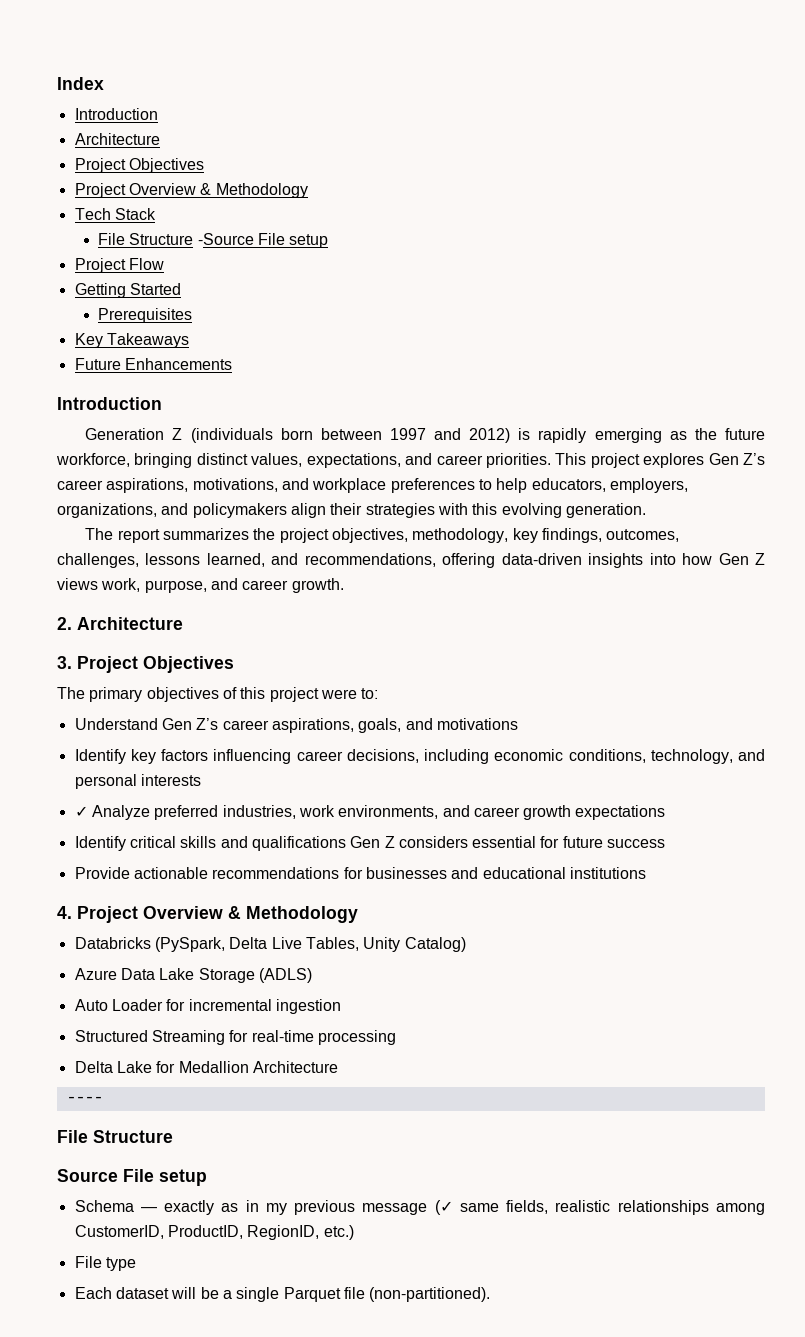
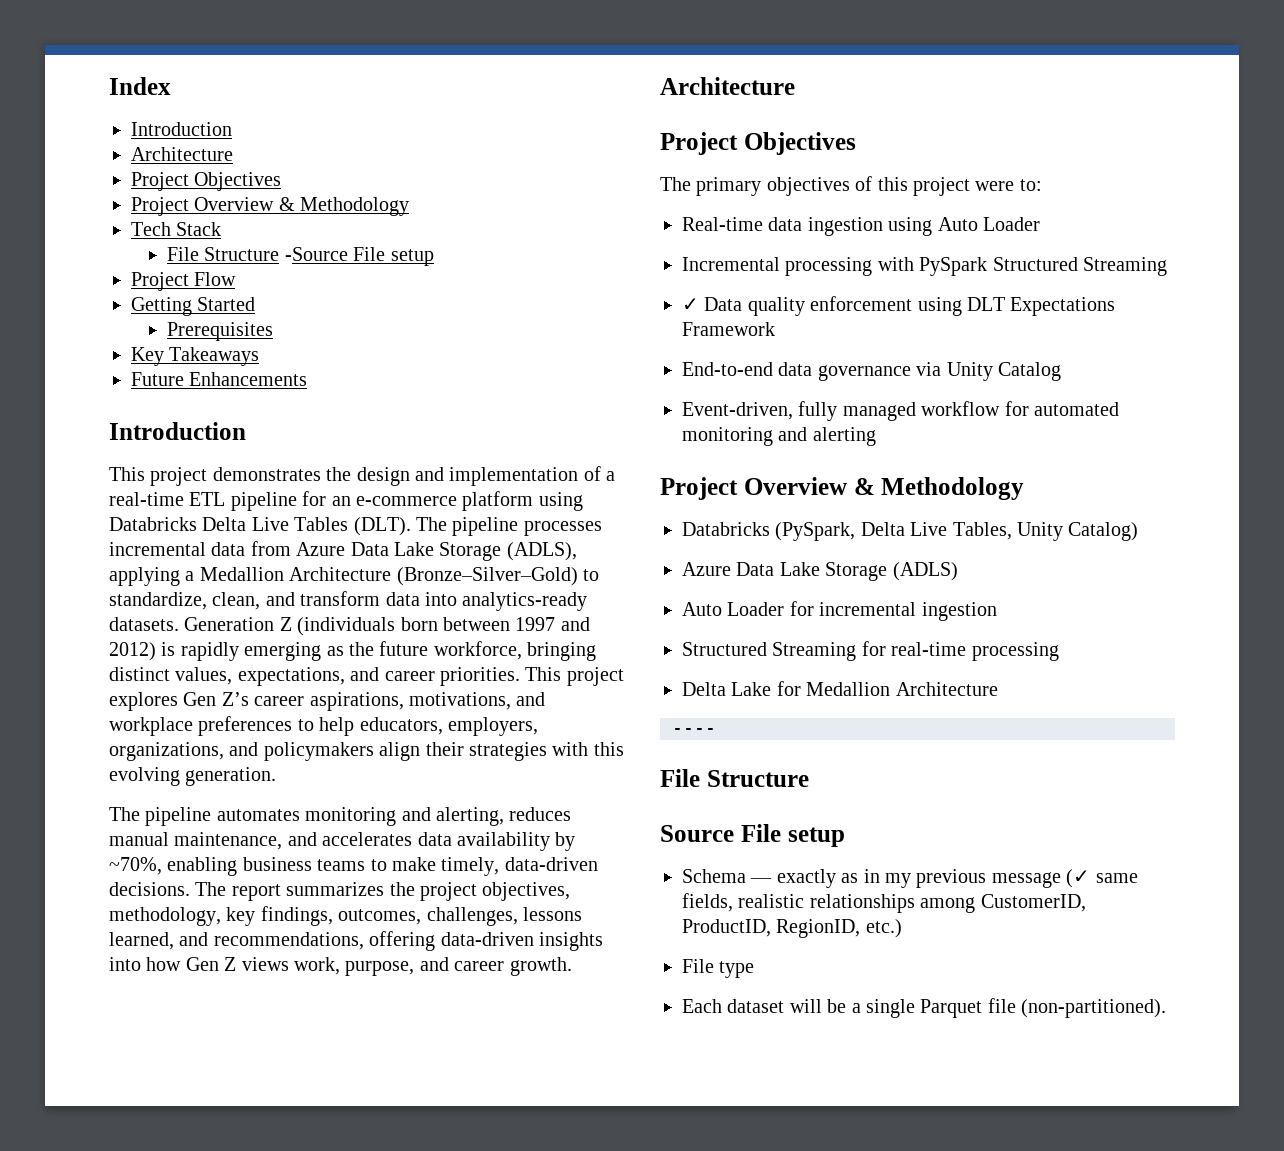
+ This project demonstrates the design and implementation of a real-time ETL pipeline for an e-commerce platform using Databricks Delta Live Tables (DLT). The pipeline processes incremental data from Azure Data Lake Storage (ADLS), applying a Medallion Architecture (Bronze–Silver–Gold) to standardize, clean, and transform data into analytics-ready datasets.
- The report summarizes the project objectives, methodology, key findings, outcomes, challenges, lessons learned, and recommendations, offering data-driven insights into how Gen Z views work, purpose, and career growth.
- 2. Architecture
- 3. Project Objectives
+ The pipeline automates monitoring and alerting, reduces manual maintenance, and accelerates data availability by ~70%, enabling business teams to make timely, data-driven decisions. The report summarizes the project objectives, methodology, key findings, outcomes, challenges, lessons learned, and recommendations, offering data-driven insights into how Gen Z views work, purpose, and career growth.
+ Architecture
+ Project Objectives
- Understand Gen Z’s career aspirations, goals, and motivations
- Identify key factors influencing career decisions, including economic conditions, technology, and personal interests
- ✓ Analyze preferred industries, work environments, and career growth expectations
- Identify critical skills and qualifications Gen Z considers essential for future success
- Provide actionable recommendations for businesses and educational institutions
- 4. Project Overview & Methodology
+ Real-time data ingestion using Auto Loader
+ Incremental processing with PySpark Structured Streaming
+ ✓ Data quality enforcement using DLT Expectations Framework
+ End-to-end data governance via Unity Catalog
+ Event-driven, fully managed workflow for automated monitoring and alerting
+ Project Overview & Methodology

